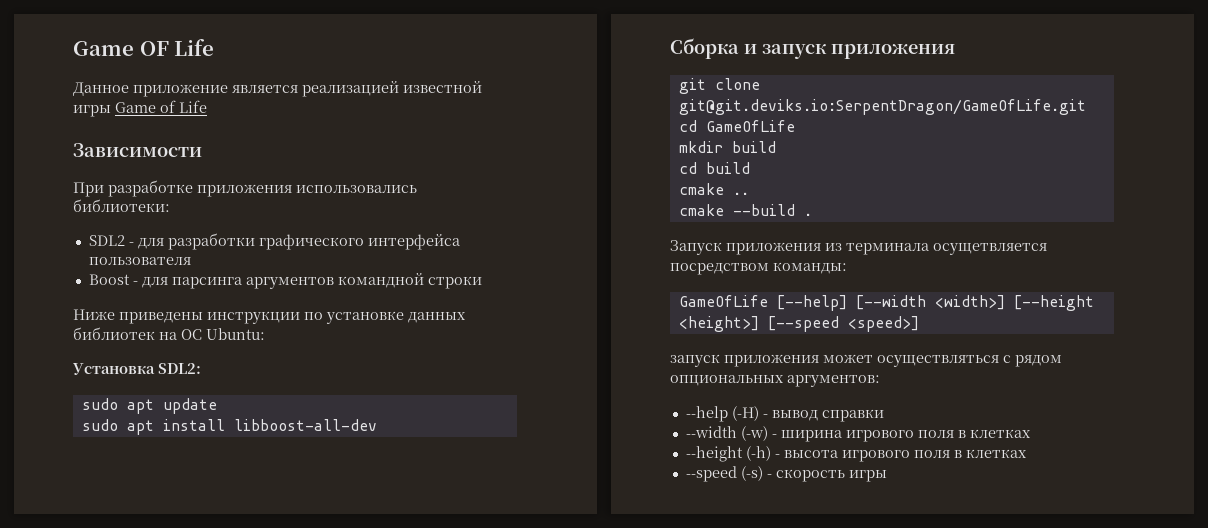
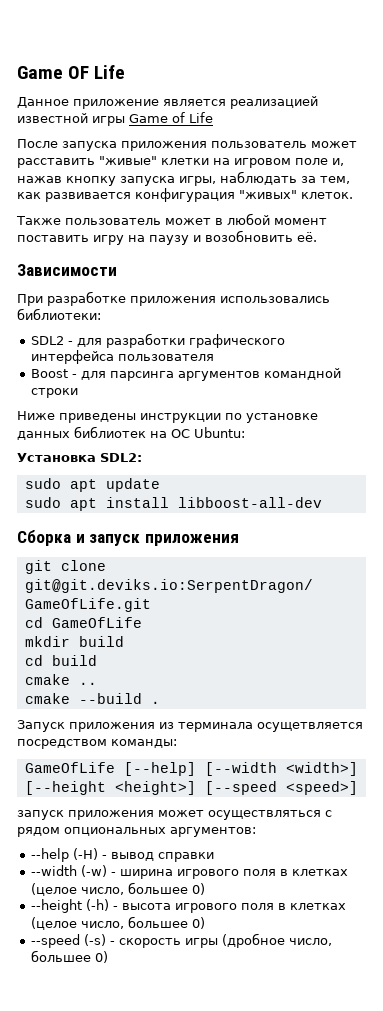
+ После запуска приложения пользователь может расставить "живые" клетки на игровом поле и, нажав кнопку запуска игры, наблюдать за тем, как развивается конфигурация "живых" клеток.
+ Также пользователь может в любой момент поставить игру на паузу и возобновить её.
- --width (-w) - ширина игрового поля в клетках
+ --width (-w) - ширина игрового поля в клетках (целое число, большее 0)
- --height (-h) - высота игрового поля в клетках
+ --height (-h) - высота игрового поля в клетках (целое число, большее 0)
- --speed (-s) - скорость игры
+ --speed (-s) - скорость игры (дробное число, большее 0)

